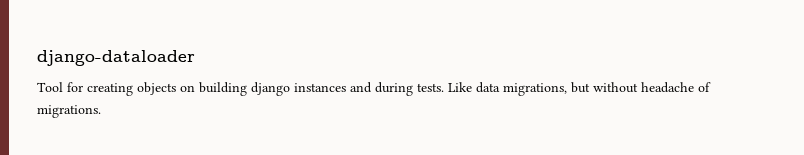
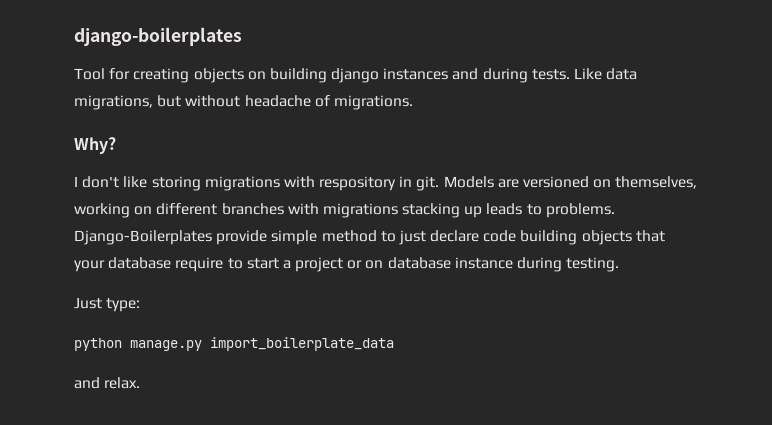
- django-dataloader
+ django-boilerplates
+ Why?
+ I don't like storing migrations with respository in git. Models are versioned on themselves, working on different branches with migrations stacking up leads to problems. Django-Boilerplates provide simple method to just declare code building objects that your database require to start a project or on database instance during testing.
+ Just type:
+ python manage.py import_boilerplate_data
+ and relax.

